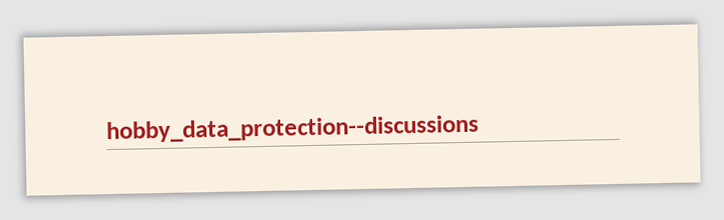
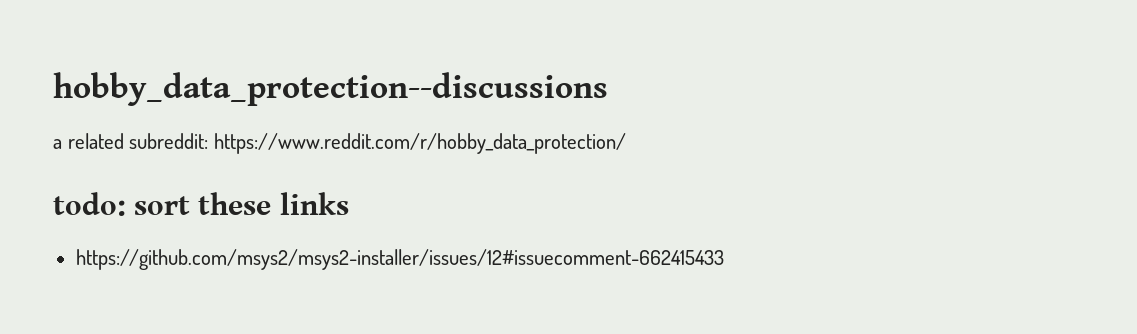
+ a related subreddit: https://www.reddit.com/r/hobby_data_protection/
+ todo: sort these links
+ https://github.com/msys2/msys2-installer/issues/12#issuecomment-662415433

